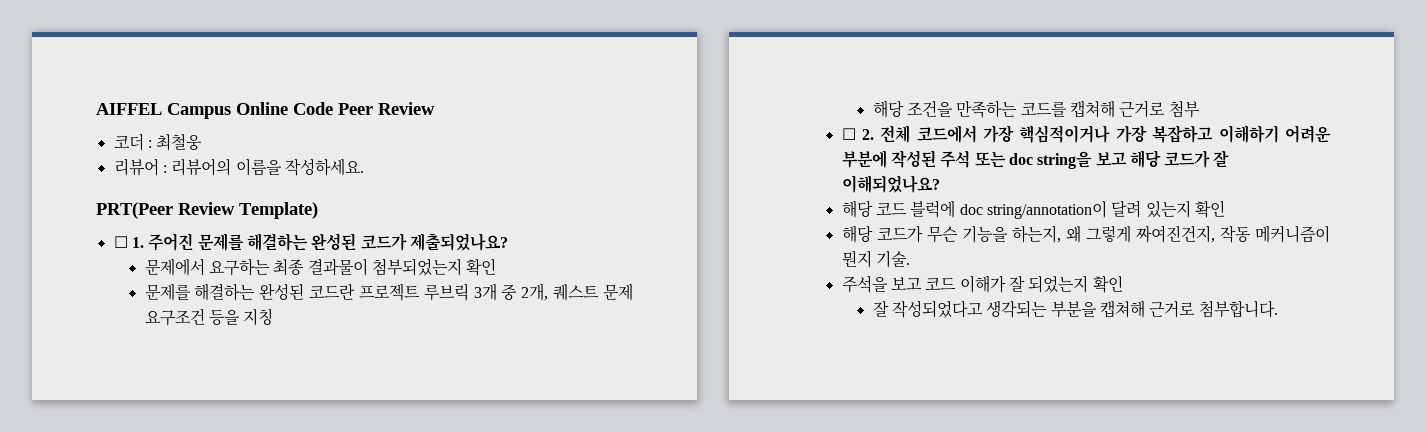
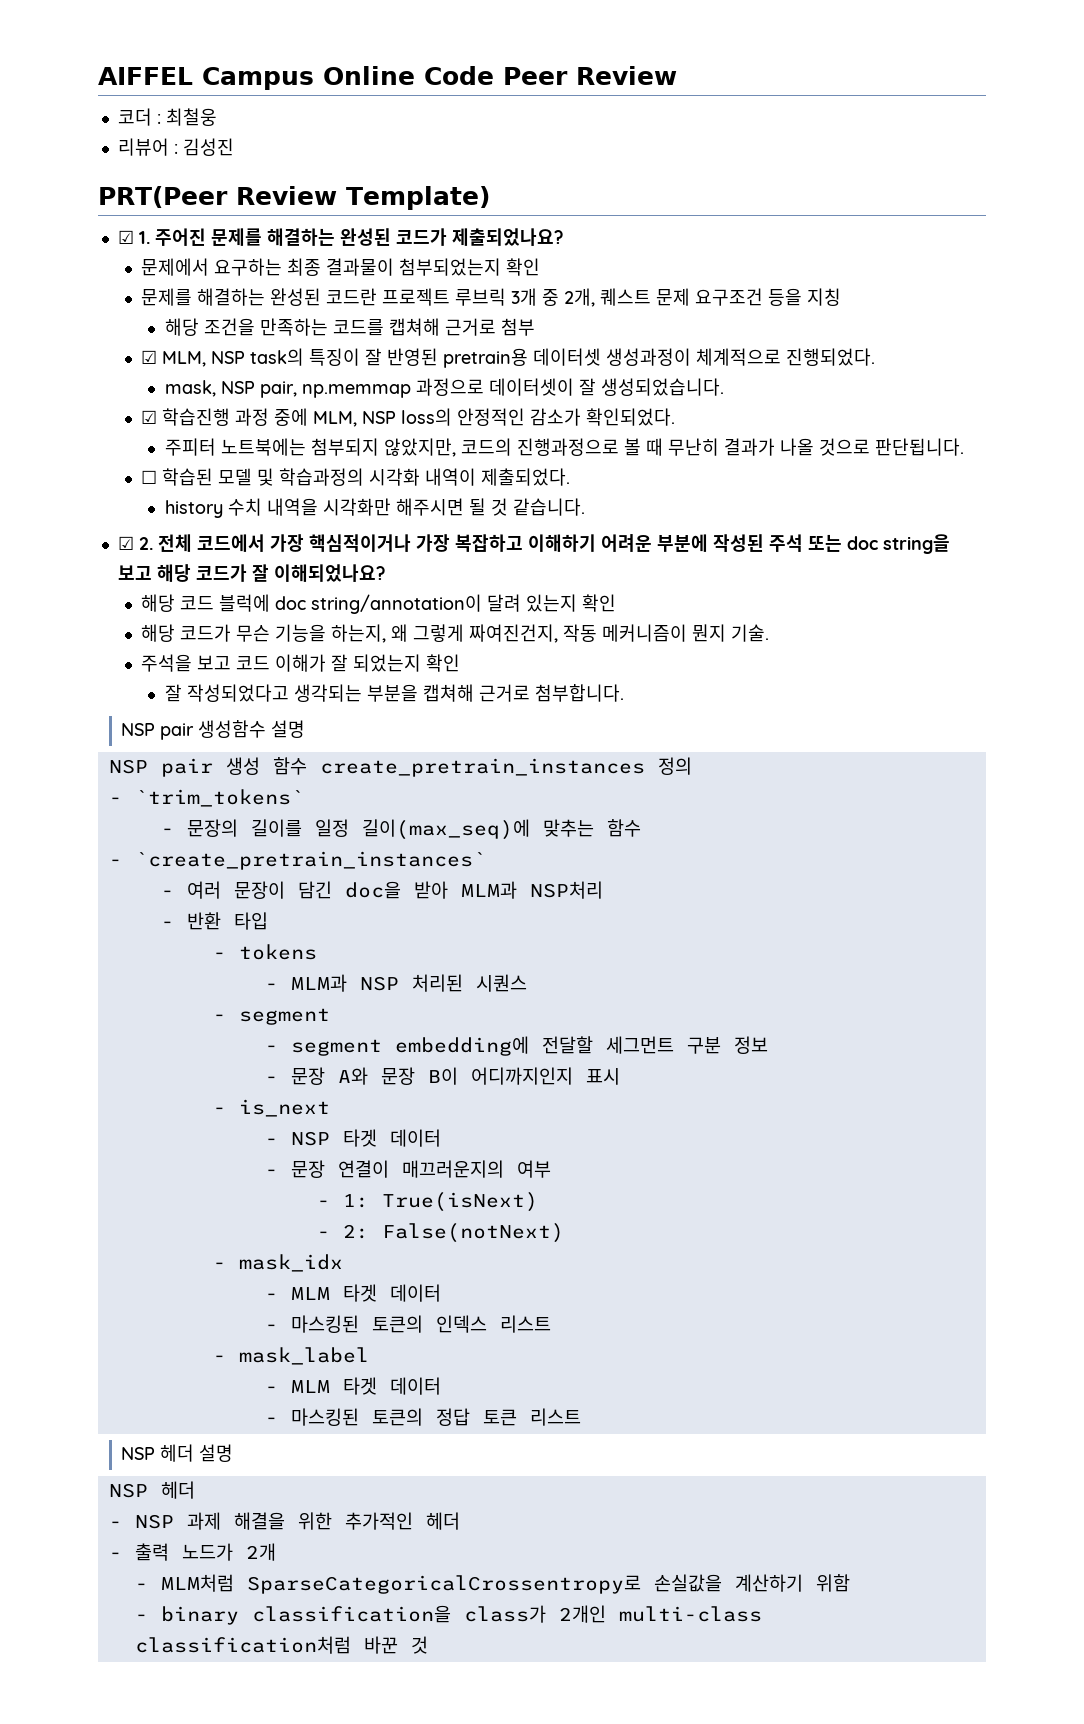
- 리뷰어 : 리뷰어의 이름을 작성하세요.
+ 리뷰어 : 김성진
- ☐ 1. 주어진 문제를 해결하는 완성된 코드가 제출되었나요?
+ ☑ 1. 주어진 문제를 해결하는 완성된 코드가 제출되었나요?
- ☐ 2. 전체 코드에서 가장 핵심적이거나 가장 복잡하고 이해하기 어려운 부분에 작성된 주석 또는 doc string을 보고 해당 코드가 잘 이해되었나요?
+ ☑ MLM, NSP task의 특징이 잘 반영된 pretrain용 데이터셋 생성과정이 체계적으로 진행되었다.
+ mask, NSP pair, np.memmap 과정으로 데이터셋이 잘 생성되었습니다.
+ ☑ 학습진행 과정 중에 MLM, NSP loss의 안정적인 감소가 확인되었다.
+ 주피터 노트북에는 첨부되지 않았지만, 코드의 진행과정으로 볼 때 무난히 결과가 나올 것으로 판단됩니다.
+ ☐ 학습된 모델 및 학습과정의 시각화 내역이 제출되었다.
+ history 수치 내역을 시각화만 해주시면 될 것 같습니다.
+ ☑ 2. 전체 코드에서 가장 핵심적이거나 가장 복잡하고 이해하기 어려운 부분에 작성된 주석 또는 doc string을 보고 해당 코드가 잘 이해되었나요?
+ NSP pair 생성함수 설명
+ NSP pair 생성 함수 create_pretrain_instances 정의
+ - `trim_tokens`
+ - 문장의 길이를 일정 길이(max_seq)에 맞추는 함수
+ - `create_pretrain_instances`
+ - 여러 문장이 담긴 doc을 받아 MLM과 NSP처리
+ - 반환 타입
+ - tokens
+ - MLM과 NSP 처리된 시퀀스
+ - segment
+ - segment embedding에 전달할 세그먼트 구분 정보
+ - 문장 A와 문장 B이 어디까지인지 표시
+ - is_next
+ - NSP 타겟 데이터
+ - 문장 연결이 매끄러운지의 여부
+ - 1: True(isNext)
+ - 2: False(notNext)
+ - mask_idx
+ - MLM 타겟 데이터
+ - 마스킹된 토큰의 인덱스 리스트
+ - mask_label
+ - MLM 타겟 데이터
+ - 마스킹된 토큰의 정답 토큰 리스트
+ NSP 헤더 설명
+ NSP 헤더
+ - NSP 과제 해결을 위한 추가적인 헤더
+ - 출력 노드가 2개
+ - MLM처럼 SparseCategoricalCrossentropy로 손실값을 계산하기 위함
+ - binary classification을 class가 2개인 multi-class classification처럼 바꾼 것

